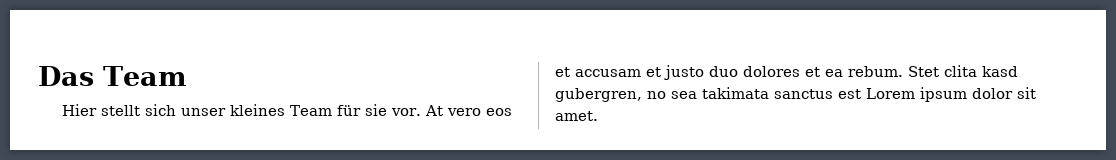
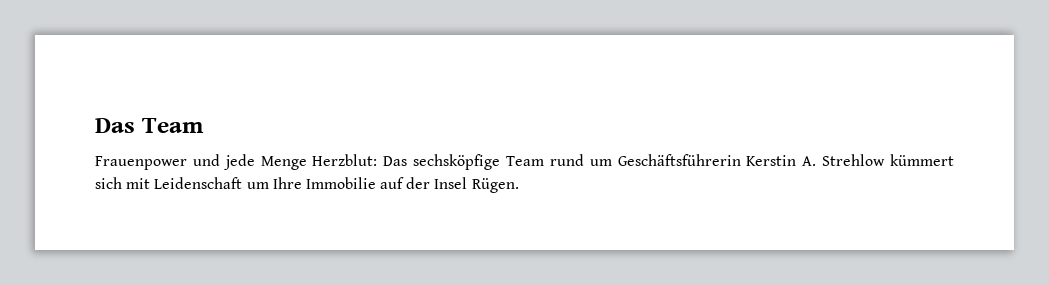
- Hier stellt sich unser kleines Team für sie vor. At vero eos et accusam et justo duo dolores et ea rebum. Stet clita kasd gubergren, no sea takimata sanctus est Lorem ipsum dolor sit amet.
+ Frauenpower und jede Menge Herzblut: Das sechsköpfige Team rund um Geschäftsführerin Kerstin A. Strehlow kümmert sich mit Leidenschaft um Ihre Immobilie auf der Insel Rügen.

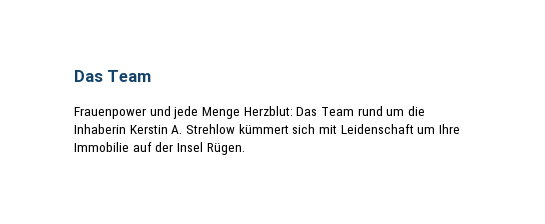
- Frauenpower und jede Menge Herzblut: Das sechsköpfige Team rund um Geschäftsführerin Kerstin A. Strehlow kümmert sich mit Leidenschaft um Ihre Immobilie auf der Insel Rügen.
+ Frauenpower und jede Menge Herzblut: Das Team rund um die Inhaberin Kerstin A. Strehlow kümmert sich mit Leidenschaft um Ihre Immobilie auf der Insel Rügen.

